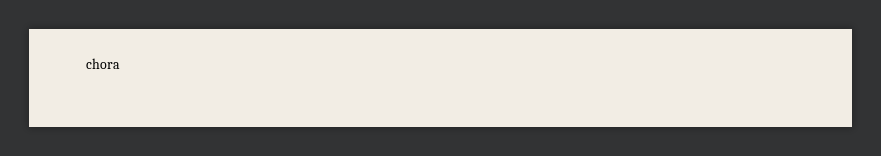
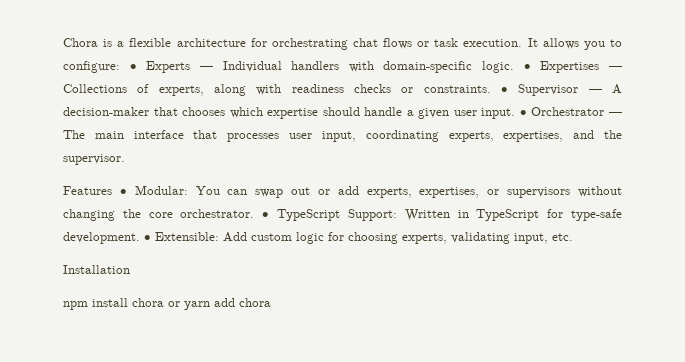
- chora
+ Chora is a flexible architecture for orchestrating chat flows or task execution. It allows you to configure: • Experts — Individual handlers with domain-specific logic. • Expertises — Collections of experts, along with readiness checks or constraints. • Supervisor — A decision-maker that chooses which expertise should handle a given user input. • Orchestrator — The main interface that processes user input, coordinating experts, expertises, and the supervisor.
+ Features • Modular: You can swap out or add experts, expertises, or supervisors without changing the core orchestrator. • TypeScript Support: Written in TypeScript for type-safe development. • Extensible: Add custom logic for choosing experts, validating input, etc.
+ Installation
+ npm install chora or yarn add chora

